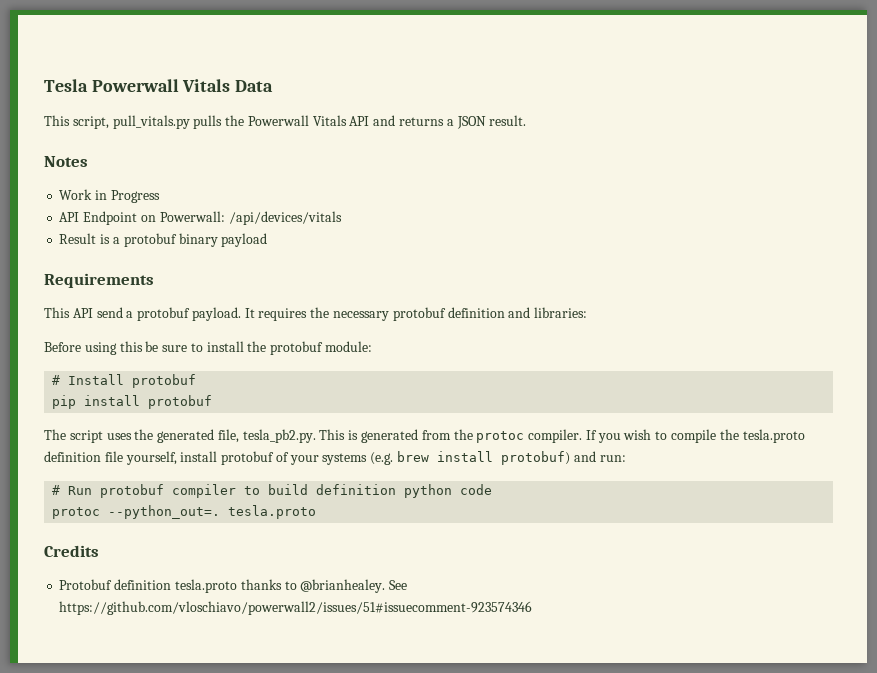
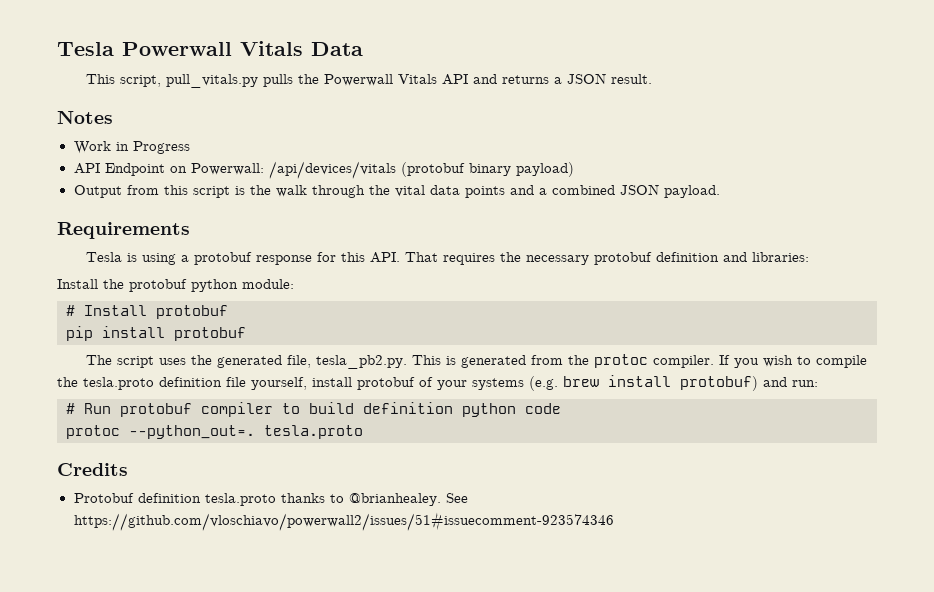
- API Endpoint on Powerwall: /api/devices/vitals
- Result is a protobuf binary payload
+ API Endpoint on Powerwall: /api/devices/vitals (protobuf binary payload)
+ Output from this script is the walk through the vital data points and a combined JSON payload.
  Requirements
- This API send a protobuf payload. It requires the necessary protobuf definition and libraries:
+ Tesla is using a protobuf response for this API. That requires the necessary protobuf definition and libraries:
- Before using this be sure to install the protobuf module:
+ Install the protobuf python module:

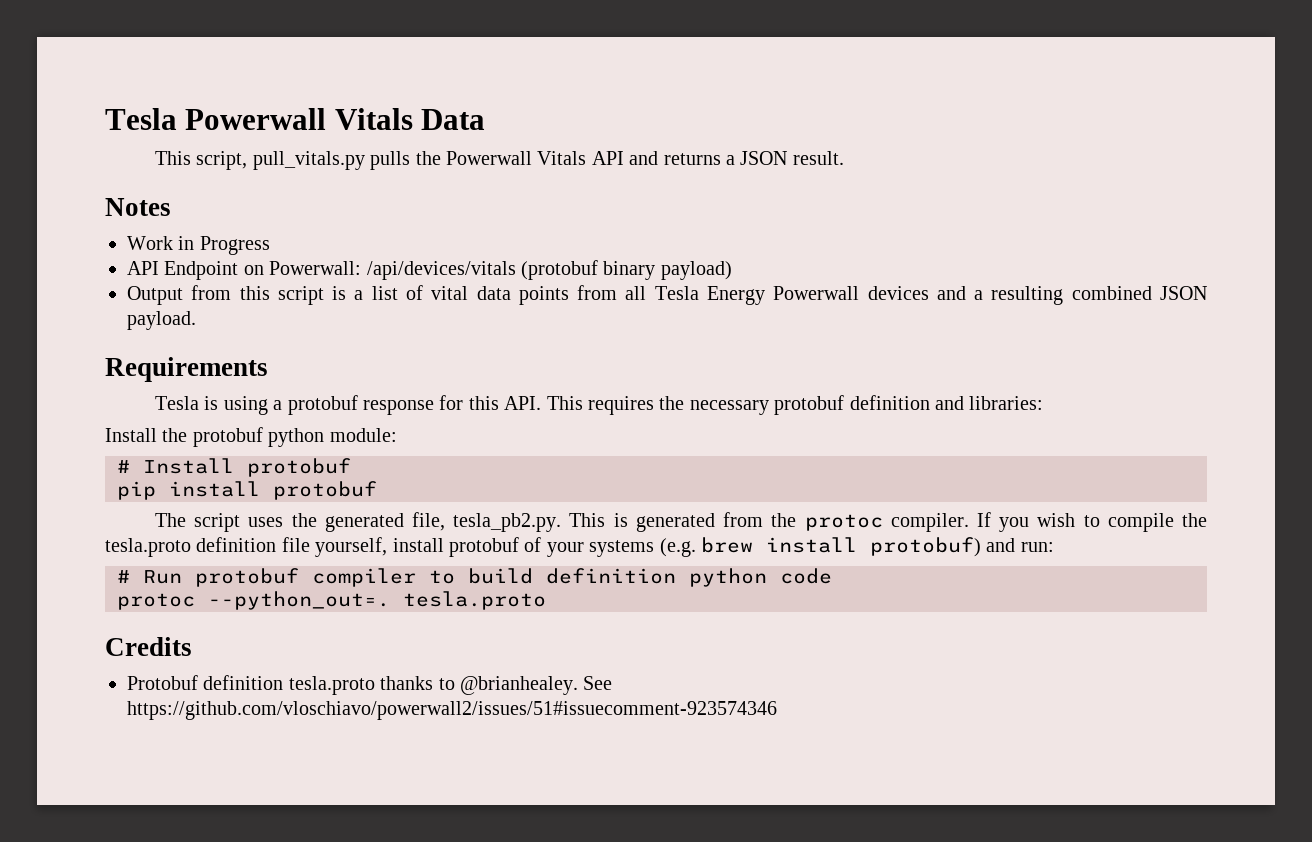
- Output from this script is the walk through the vital data points and a combined JSON payload.
+ Output from this script is a list of vital data points from all Tesla Energy Powerwall devices and a resulting combined JSON payload.
- Tesla is using a protobuf response for this API. That requires the necessary protobuf definition and libraries:
+ Tesla is using a protobuf response for this API. This requires the necessary protobuf definition and libraries:

